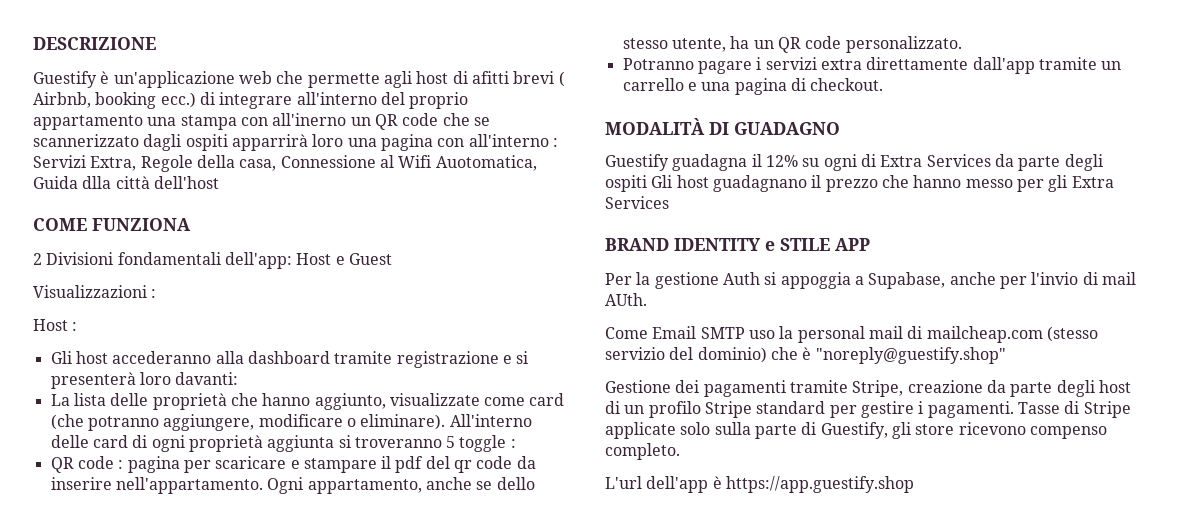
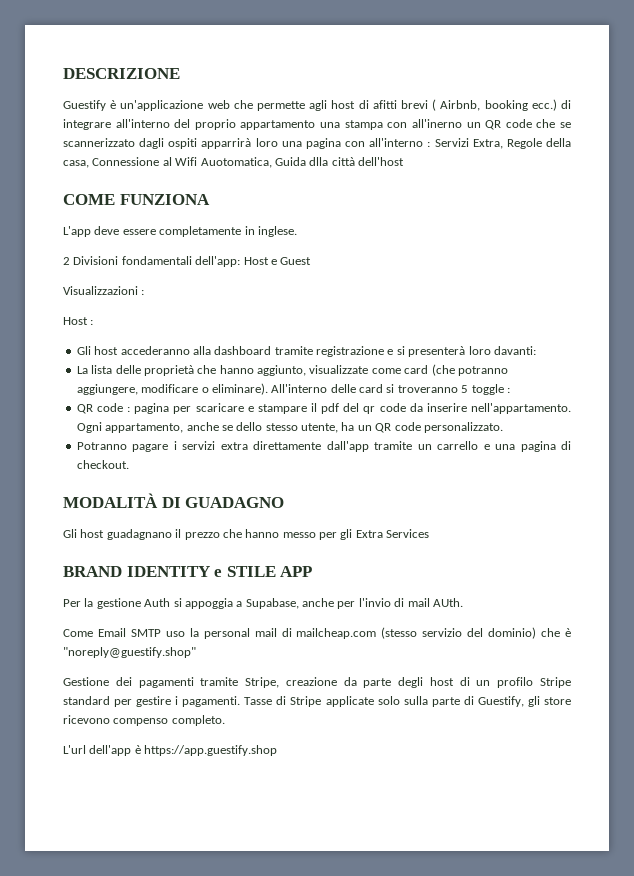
+ L'app deve essere completamente in inglese.
- All'interno delle card di ogni proprietà aggiunta si troveranno 5 toggle :
+ All'interno delle card si troveranno 5 toggle :
- Guestify guadagna il 12% su ogni di Extra Services da parte degli ospiti Gli host guadagnano il prezzo che hanno messo per gli Extra Services
+ Gli host guadagnano il prezzo che hanno messo per gli Extra Services

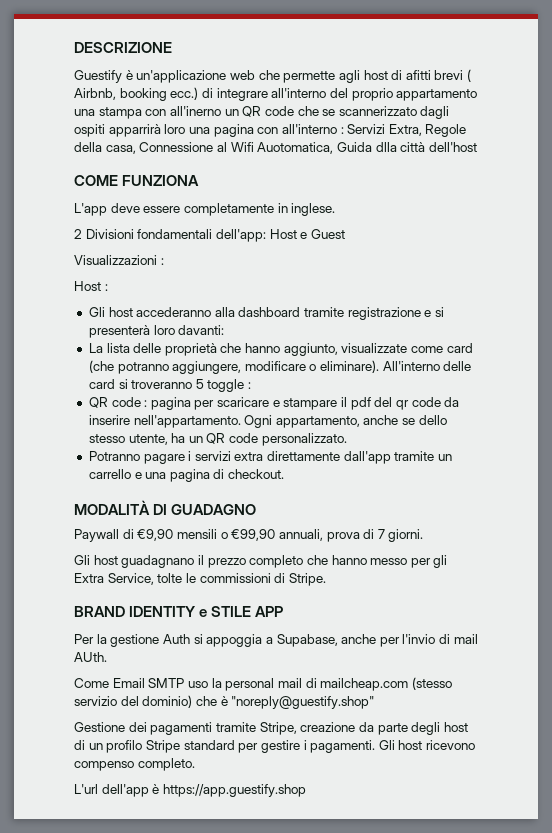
+ Paywall di €9,90 mensili o €99,90 annuali, prova di 7 giorni.
- Gli host guadagnano il prezzo che hanno messo per gli Extra Services
+ Gli host guadagnano il prezzo completo che hanno messo per gli Extra Service, tolte le commissioni di Stripe.
- Tasse di Stripe applicate solo sulla parte di Guestify, gli store ricevono compenso completo.
+ Gli host ricevono compenso completo.

